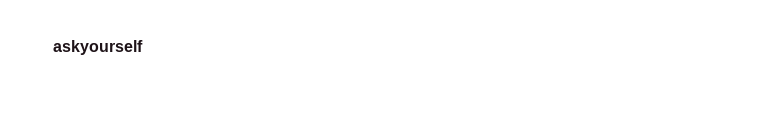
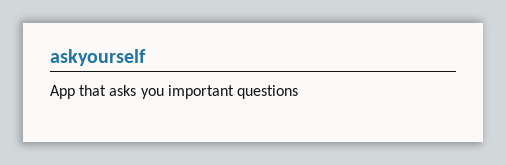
+ App that asks you important questions

